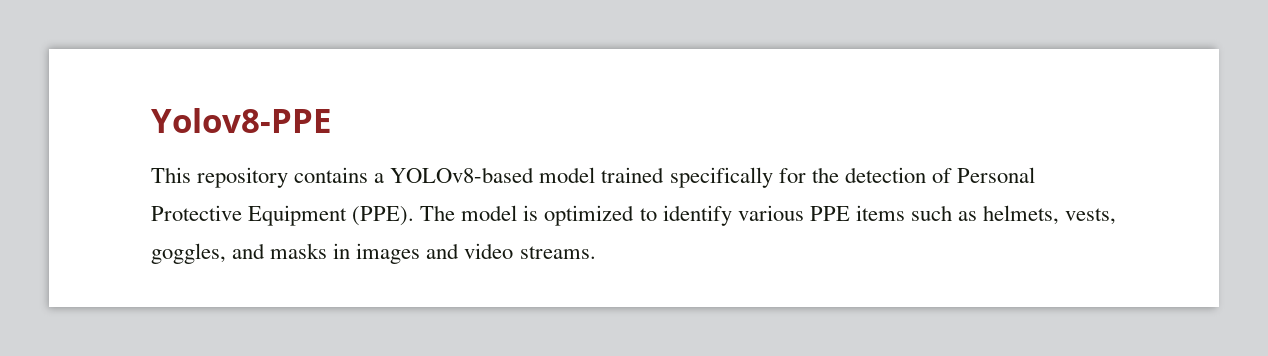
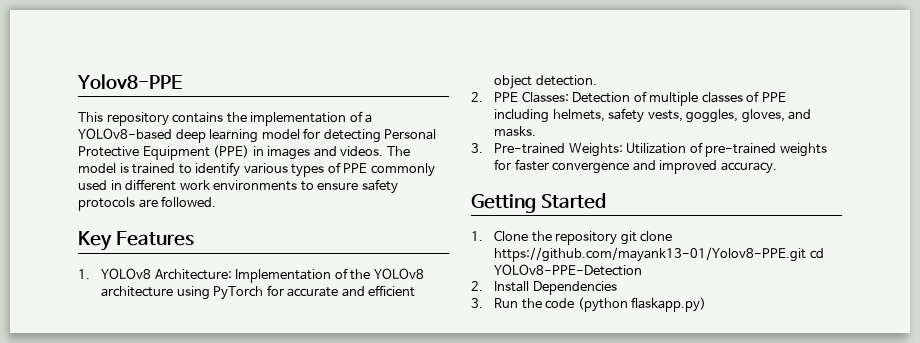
- This repository contains a YOLOv8-based model trained specifically for the detection of Personal Protective Equipment (PPE).
+ This repository contains the implementation of a YOLOv8-based deep learning model for detecting Personal Protective Equipment (PPE) in images and videos.
- The model is optimized to identify various PPE items such as helmets, vests, goggles, and masks in images and video streams.
+ The model is trained to identify various types of PPE commonly used in different work environments to ensure safety protocols are followed.
+ Key Features
+ 1. YOLOv8 Architecture: Implementation of the YOLOv8 architecture using PyTorch for accurate and efficient object detection.
+ 2. PPE Classes: Detection of multiple classes of PPE including helmets, safety vests, goggles, gloves, and masks.
+ 3. Pre-trained Weights: Utilization of pre-trained weights for faster convergence and improved accuracy.
+ Getting Started
+ 1. Clone the repository git clone https://github.com/mayank13-01/Yolov8-PPE.git cd YOLOv8-PPE-Detection
+ 2. Install Dependencies
+ 3. Run the code (python flaskapp.py)

